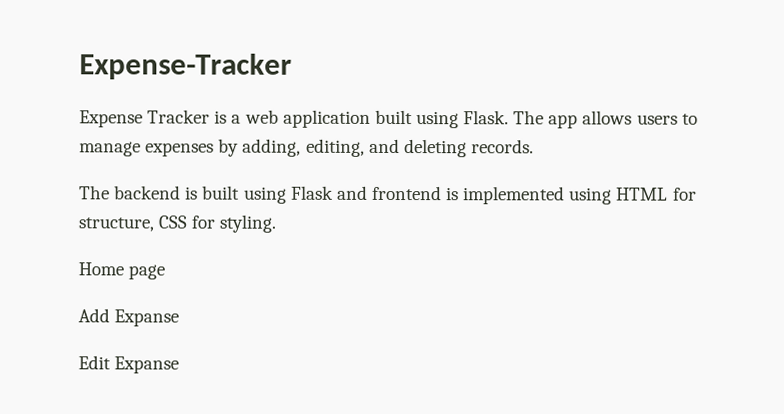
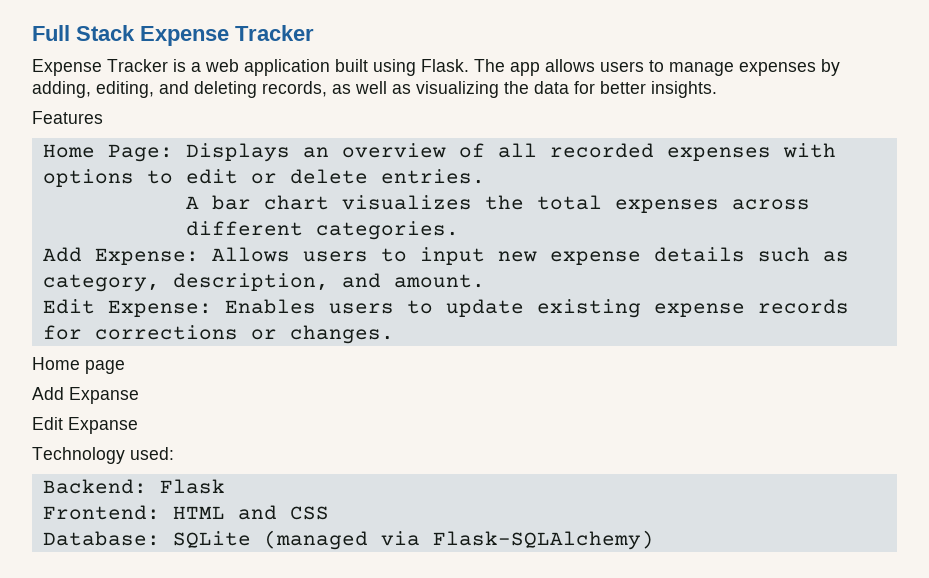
- Expense-Tracker
+ Full Stack Expense Tracker
- The app allows users to manage expenses by adding, editing, and deleting records.
- The backend is built using Flask and frontend is implemented using HTML for structure, CSS for styling.
+ The app allows users to manage expenses by adding, editing, and deleting records, as well as visualizing the data for better insights.
+ Features
+ Home Page: Displays an overview of all recorded expenses with options to edit or delete entries.
+ A bar chart visualizes the total expenses across different categories.
+ Add Expense: Allows users to input new expense details such as category, description, and amount.
+ Edit Expense: Enables users to update existing expense records for corrections or changes.
+ Technology used:
+ Backend: Flask
+ Frontend: HTML and CSS
+ Database: SQLite (managed via Flask-SQLAlchemy)

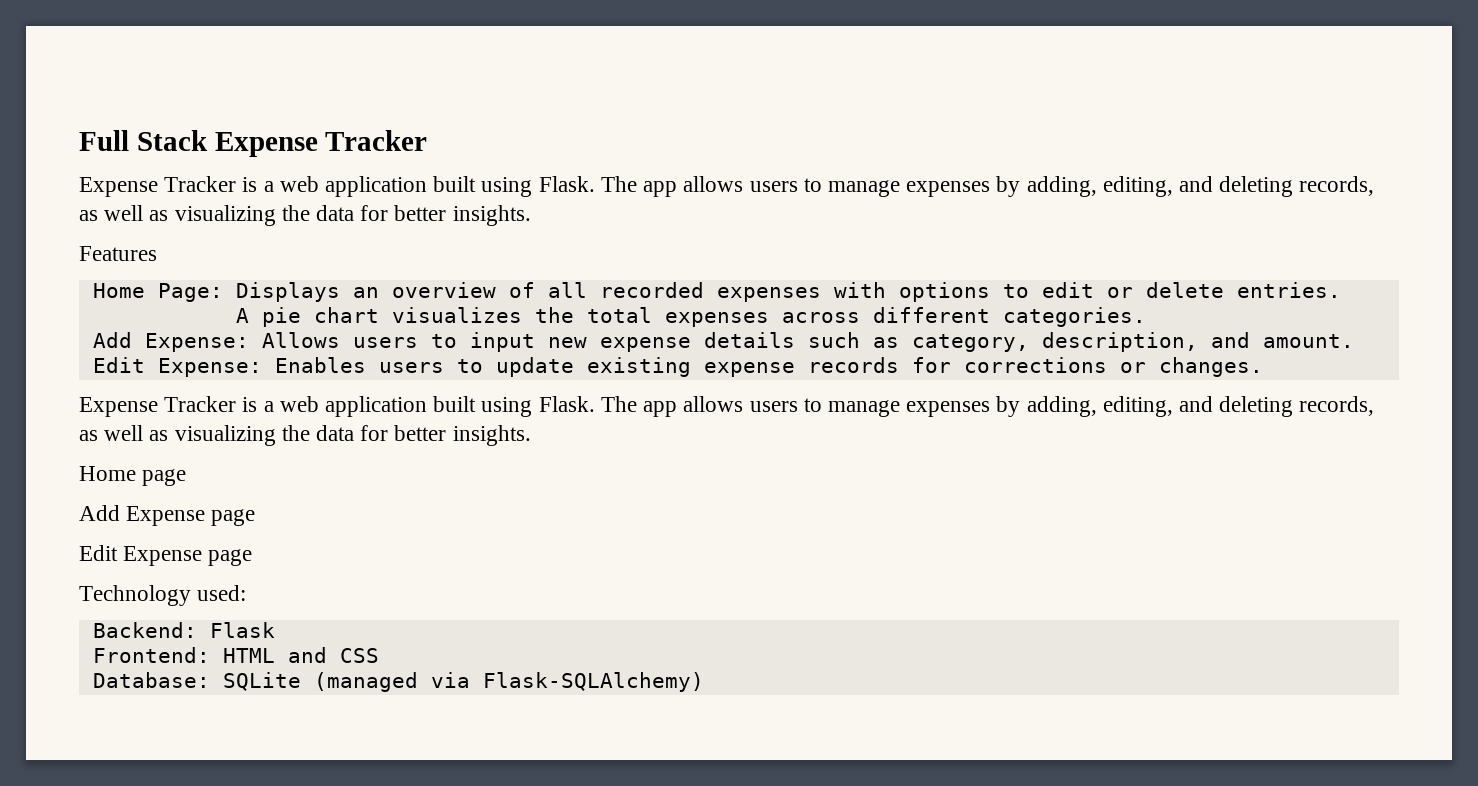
- A bar chart visualizes the total expenses across different categories.
+ A pie chart visualizes the total expenses across different categories.
  Edit Expense: Enables users to update existing expense records for corrections or changes.
+ Expense Tracker is a web application built using Flask. The app allows users to manage expenses by adding, editing, and deleting records, as well as visualizing the data for better insights.
- Add Expanse
- Edit Expanse
+ Add Expense page
+ Edit Expense page

